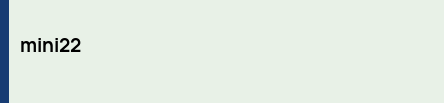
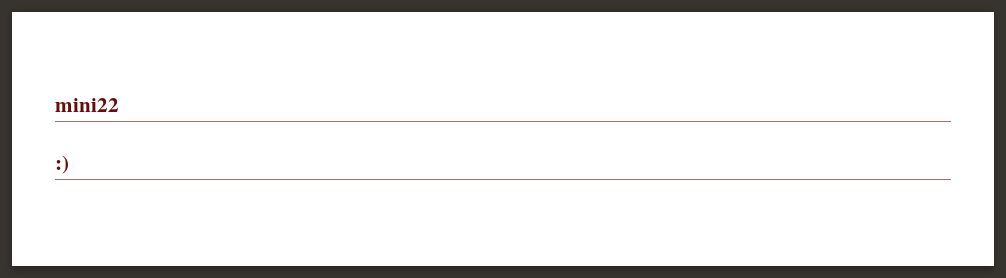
+ :)

